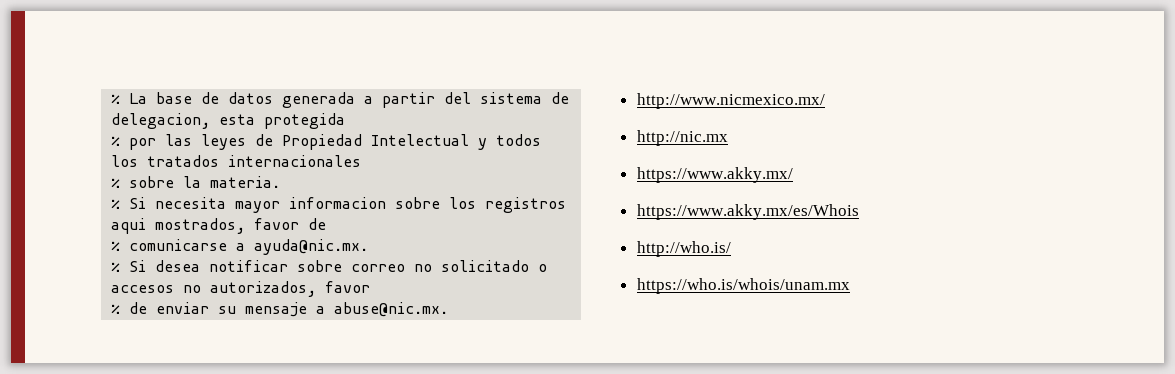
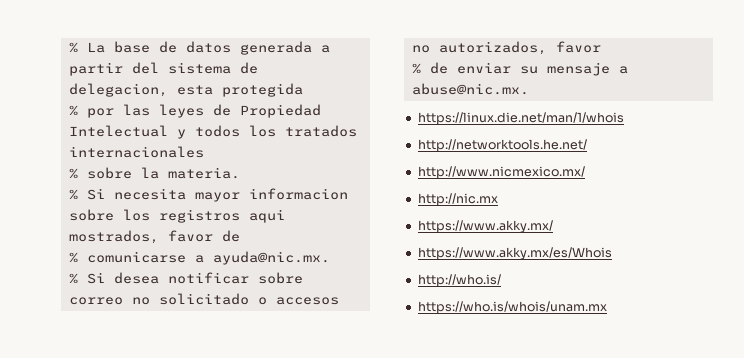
+ https://linux.die.net/man/1/whois
+ http://networktools.he.net/

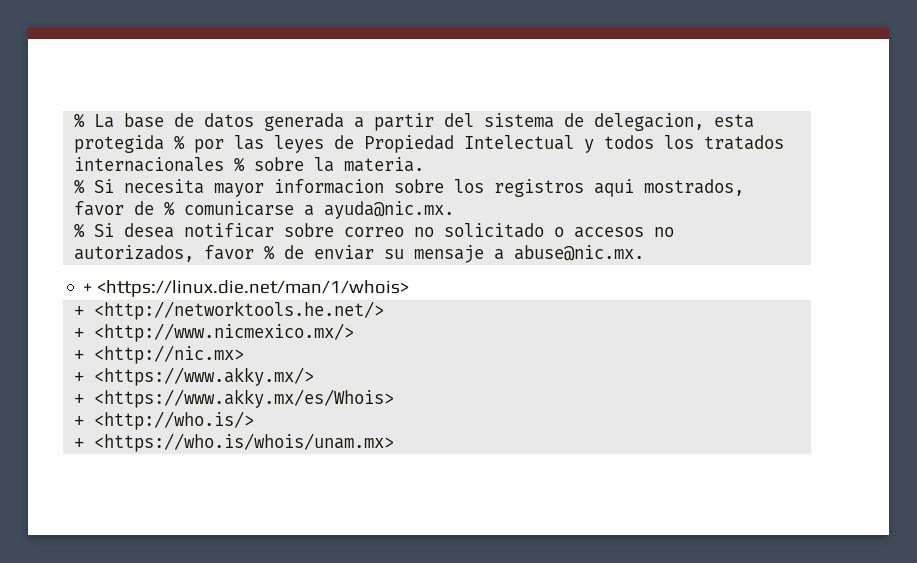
- % La base de datos generada a partir del sistema de delegacion, esta protegida
- % por las leyes de Propiedad Intelectual y todos los tratados internacionales
- % sobre la materia.
+ % La base de datos generada a partir del sistema de delegacion, esta protegida % por las leyes de Propiedad Intelectual y todos los tratados internacionales % sobre la materia.
- % Si necesita mayor informacion sobre los registros aqui mostrados, favor de
- % comunicarse a ayuda@nic.mx.
+ % Si necesita mayor informacion sobre los registros aqui mostrados, favor de % comunicarse a ayuda@nic.mx.
- % Si desea notificar sobre correo no solicitado o accesos no autorizados, favor
- % de enviar su mensaje a abuse@nic.mx.
+ % Si desea notificar sobre correo no solicitado o accesos no autorizados, favor % de enviar su mensaje a abuse@nic.mx.
- https://linux.die.net/man/1/whois
- http://networktools.he.net/
- http://www.nicmexico.mx/
- http://nic.mx
- https://www.akky.mx/
- https://www.akky.mx/es/Whois
- http://who.is/
- https://who.is/whois/unam.mx
+ + <https://linux.die.net/man/1/whois>
+ + <http://networktools.he.net/>
+ + <http://www.nicmexico.mx/>
+ + <http://nic.mx>
+ + <https://www.akky.mx/>
+ + <https://www.akky.mx/es/Whois>
+ + <http://who.is/>
+ + <https://who.is/whois/unam.mx>

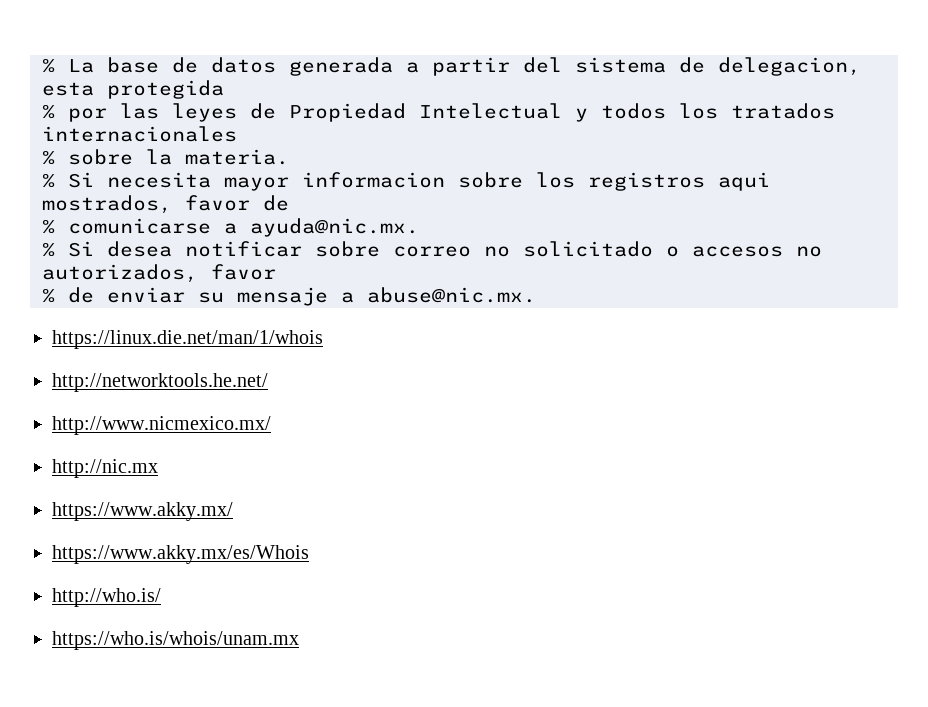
- % La base de datos generada a partir del sistema de delegacion, esta protegida % por las leyes de Propiedad Intelectual y todos los tratados internacionales % sobre la materia.
+ % La base de datos generada a partir del sistema de delegacion, esta protegida
+ % por las leyes de Propiedad Intelectual y todos los tratados internacionales
+ % sobre la materia.
- % Si necesita mayor informacion sobre los registros aqui mostrados, favor de % comunicarse a ayuda@nic.mx.
+ % Si necesita mayor informacion sobre los registros aqui mostrados, favor de
+ % comunicarse a ayuda@nic.mx.
- % Si desea notificar sobre correo no solicitado o accesos no autorizados, favor % de enviar su mensaje a abuse@nic.mx.
+ % Si desea notificar sobre correo no solicitado o accesos no autorizados, favor
+ % de enviar su mensaje a abuse@nic.mx.
- + <https://linux.die.net/man/1/whois>
- + <http://networktools.he.net/>
- + <http://www.nicmexico.mx/>
- + <http://nic.mx>
- + <https://www.akky.mx/>
- + <https://www.akky.mx/es/Whois>
- + <http://who.is/>
- + <https://who.is/whois/unam.mx>
+ https://linux.die.net/man/1/whois
+ http://networktools.he.net/
+ http://www.nicmexico.mx/
+ http://nic.mx
+ https://www.akky.mx/
+ https://www.akky.mx/es/Whois
+ http://who.is/
+ https://who.is/whois/unam.mx

